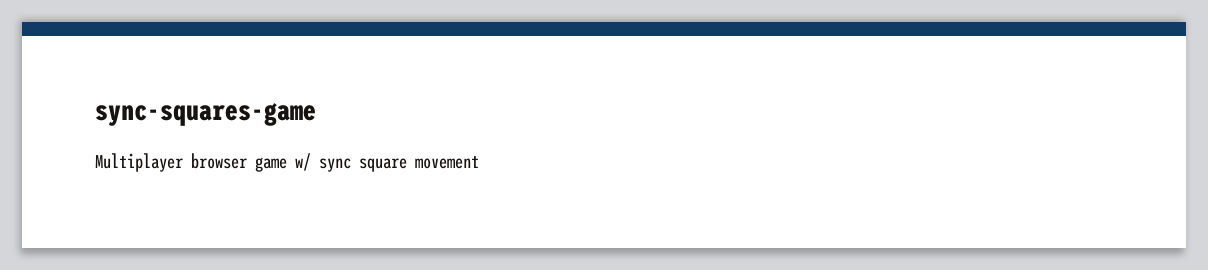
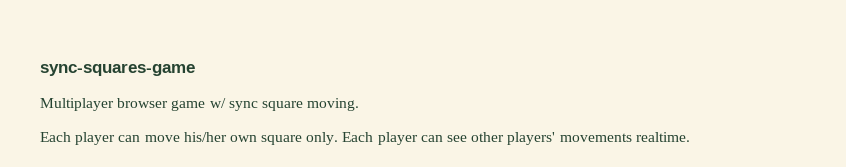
- Multiplayer browser game w/ sync square movement
+ Multiplayer browser game w/ sync square moving.
+ Each player can move his/her own square only. Each player can see other players' movements realtime.

